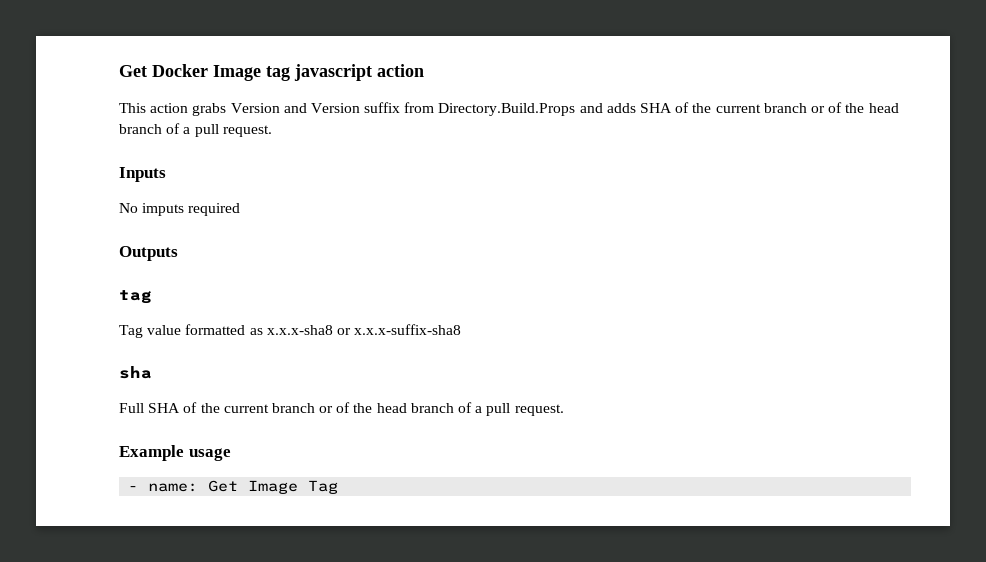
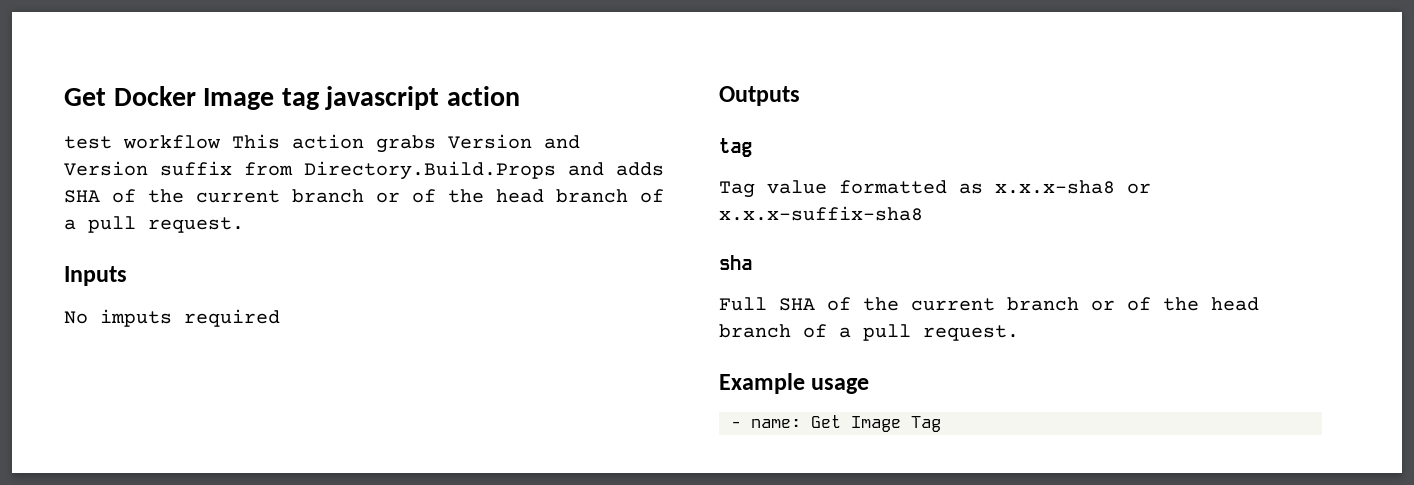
- This action grabs Version and Version suffix from Directory.Build.Props and adds SHA of the current branch or of the head branch of a pull request.
+ test workflow This action grabs Version and Version suffix from Directory.Build.Props and adds SHA of the current branch or of the head branch of a pull request.

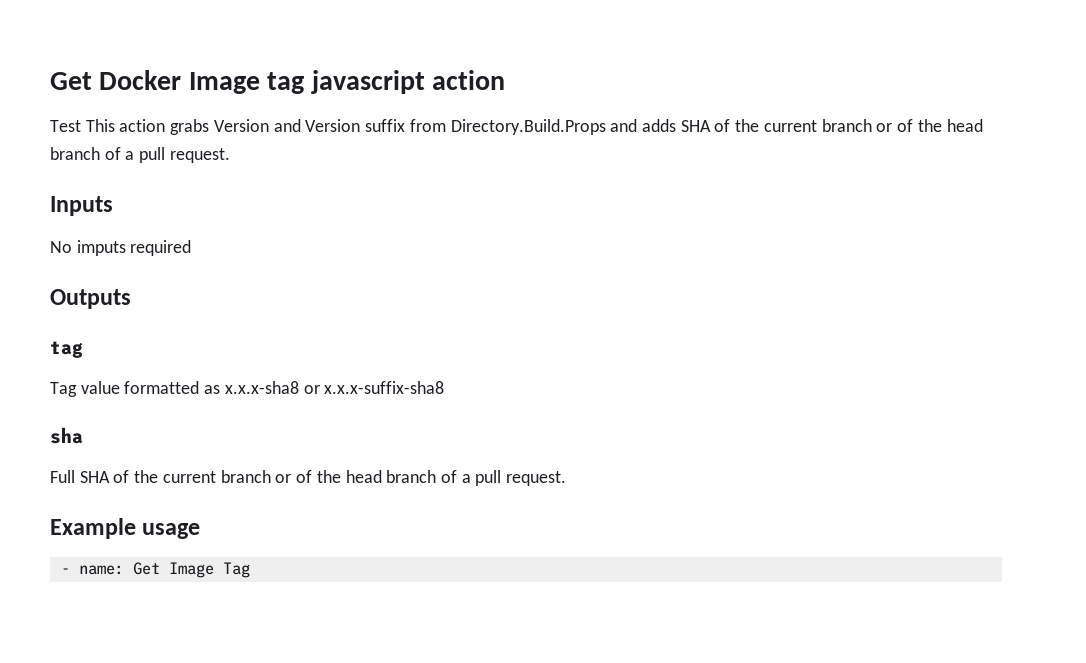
- test workflow This action grabs Version and Version suffix from Directory.Build.Props and adds SHA of the current branch or of the head branch of a pull request.
+ Test This action grabs Version and Version suffix from Directory.Build.Props and adds SHA of the current branch or of the head branch of a pull request.

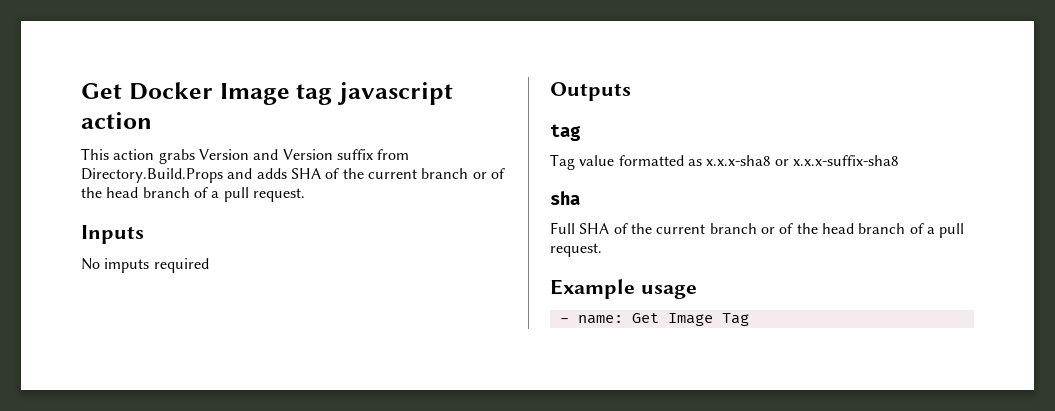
- Test This action grabs Version and Version suffix from Directory.Build.Props and adds SHA of the current branch or of the head branch of a pull request.
+ This action grabs Version and Version suffix from Directory.Build.Props and adds SHA of the current branch or of the head branch of a pull request.

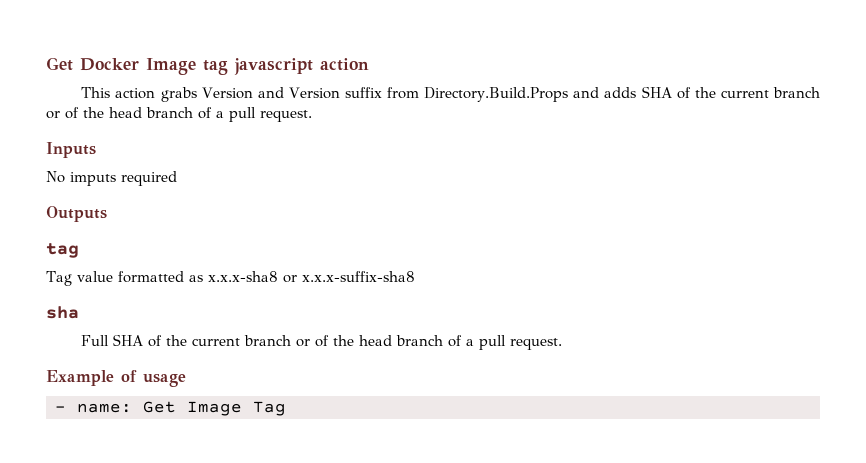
- Example usage
+ Example of usage

